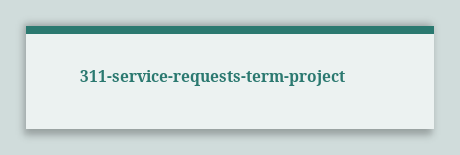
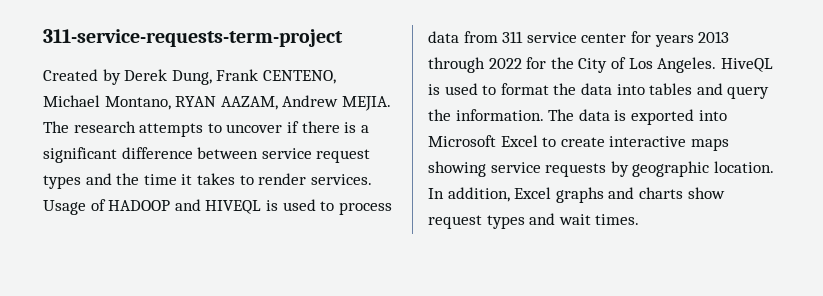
+ Created by Derek Dung, Frank CENTENO, Michael Montano, RYAN AAZAM, Andrew MEJIA. The research attempts to uncover if there is a significant difference between service request types and the time it takes to render services. Usage of HADOOP and HIVEQL is used to process data from 311 service center for years 2013 through 2022 for the City of Los Angeles. HiveQL is used to format the data into tables and query the information. The data is exported into Microsoft Excel to create interactive maps showing service requests by geographic location. In addition, Excel graphs and charts show request types and wait times.

